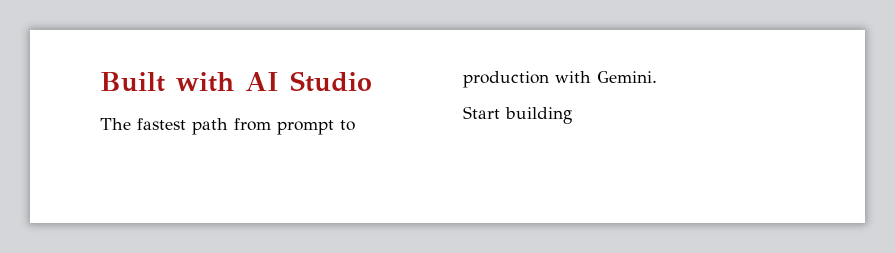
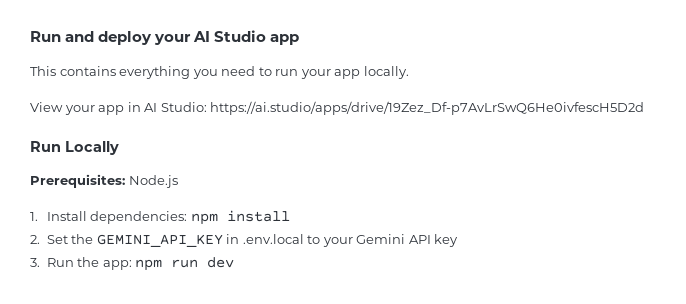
- Built with AI Studio
- The fastest path from prompt to production with Gemini.
- Start building
+ Run and deploy your AI Studio app
+ This contains everything you need to run your app locally.
+ View your app in AI Studio: https://ai.studio/apps/drive/19Zez_Df-p7AvLrSwQ6He0ivfescH5D2d
+ Run Locally
+ Prerequisites: Node.js
+ 1. Install dependencies: npm install
+ 2. Set the GEMINI_API_KEY in .env.local to your Gemini API key
+ 3. Run the app: npm run dev

